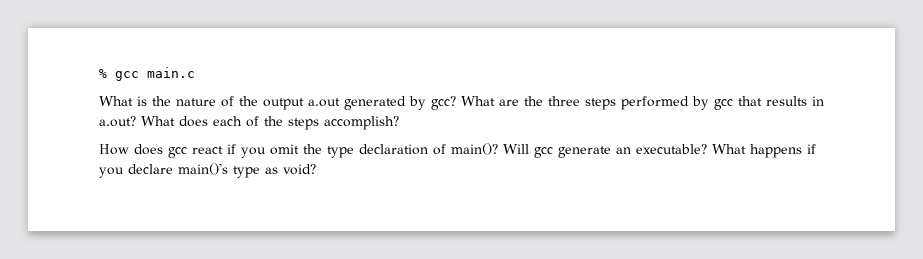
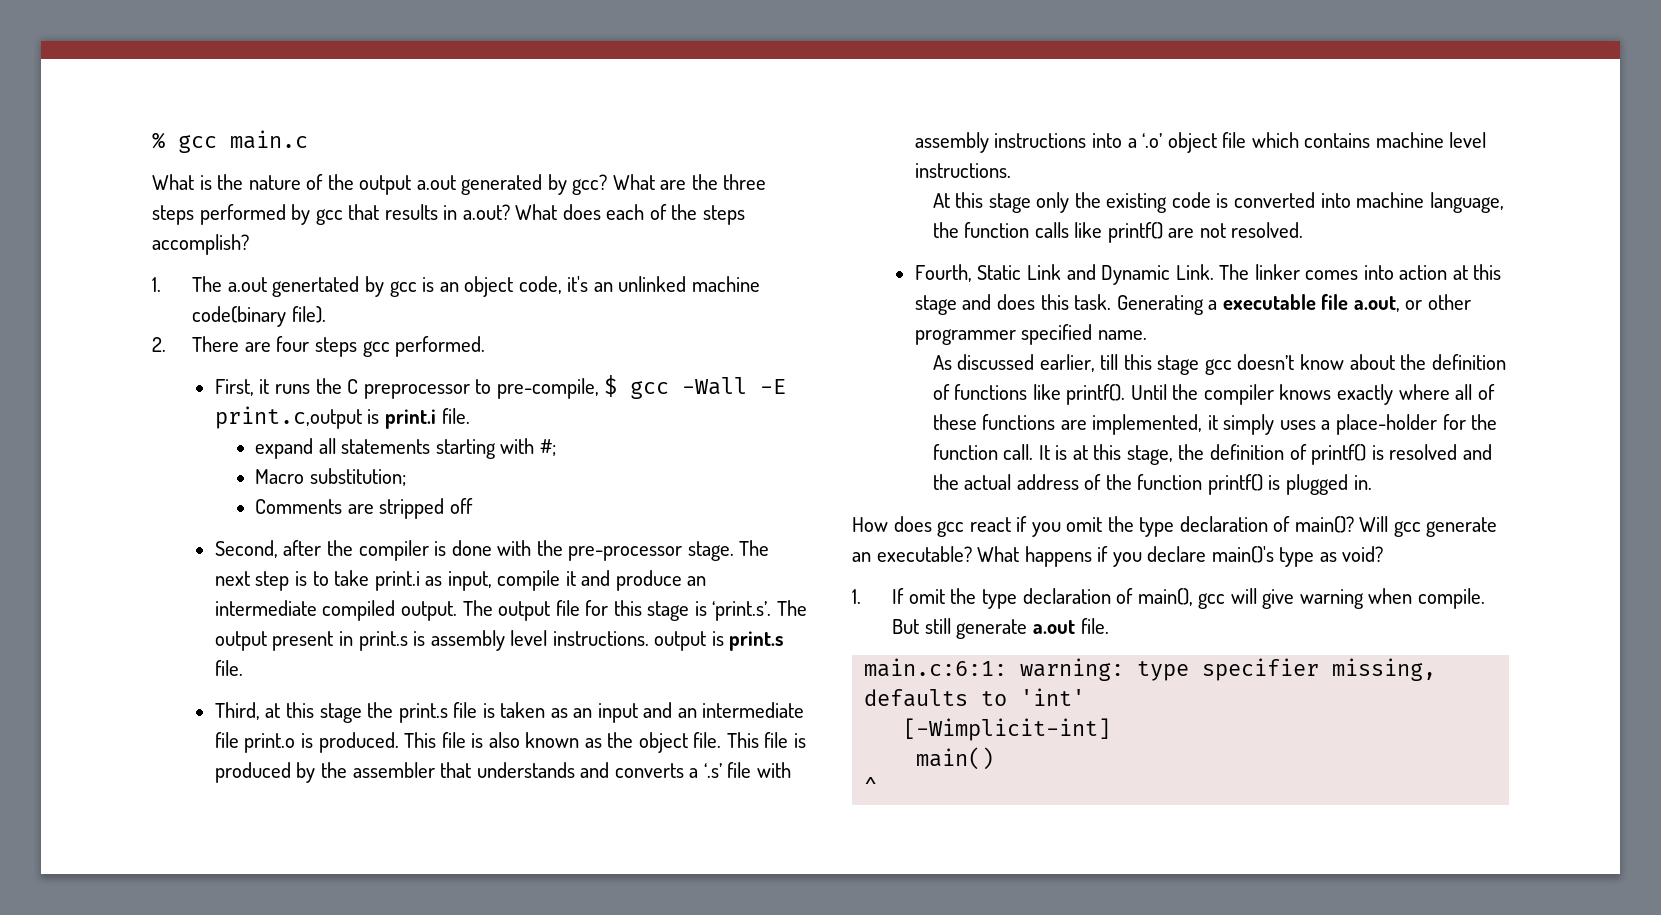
+ 1. The a.out genertated by gcc is an object code, it's an unlinked machine code(binary file).
+ 2. There are four steps gcc performed.
+ First, it runs the C preprocessor to pre-compile, $ gcc -Wall -E print.c,output is print.i file.
+ expand all statements starting with #;
+ Macro substitution;
+ Comments are stripped off
+ Second, after the compiler is done with the pre-processor stage. The next step is to take print.i as input, compile it and produce an intermediate compiled output. The output file for this stage is ‘print.s’. The output present in print.s is assembly level instructions. output is print.s file.
+ Third, at this stage the print.s file is taken as an input and an intermediate file print.o is produced. This file is also known as the object file. This file is produced by the assembler that understands and converts a ‘.s’ file with assembly instructions into a ‘.o’ object file which contains machine level instructions.
+ At this stage only the existing code is converted into machine language, the function calls like printf() are not resolved.
+ Fourth, Static Link and Dynamic Link. The linker comes into action at this stage and does this task. Generating a executable file a.out, or other programmer specified name.
+ As discussed earlier, till this stage gcc doesn’t know about the definition of functions like printf(). Until the compiler knows exactly where all of these functions are implemented, it simply uses a place-holder for the function call. It is at this stage, the definition of printf() is resolved and the actual address of the function printf() is plugged in.
+ 1. If omit the type declaration of main(), gcc will give warning when compile. But still generate a.out file.
+ main.c:6:1: warning: type specifier missing, defaults to 'int'
+ [-Wimplicit-int]
+ main()
+ ^

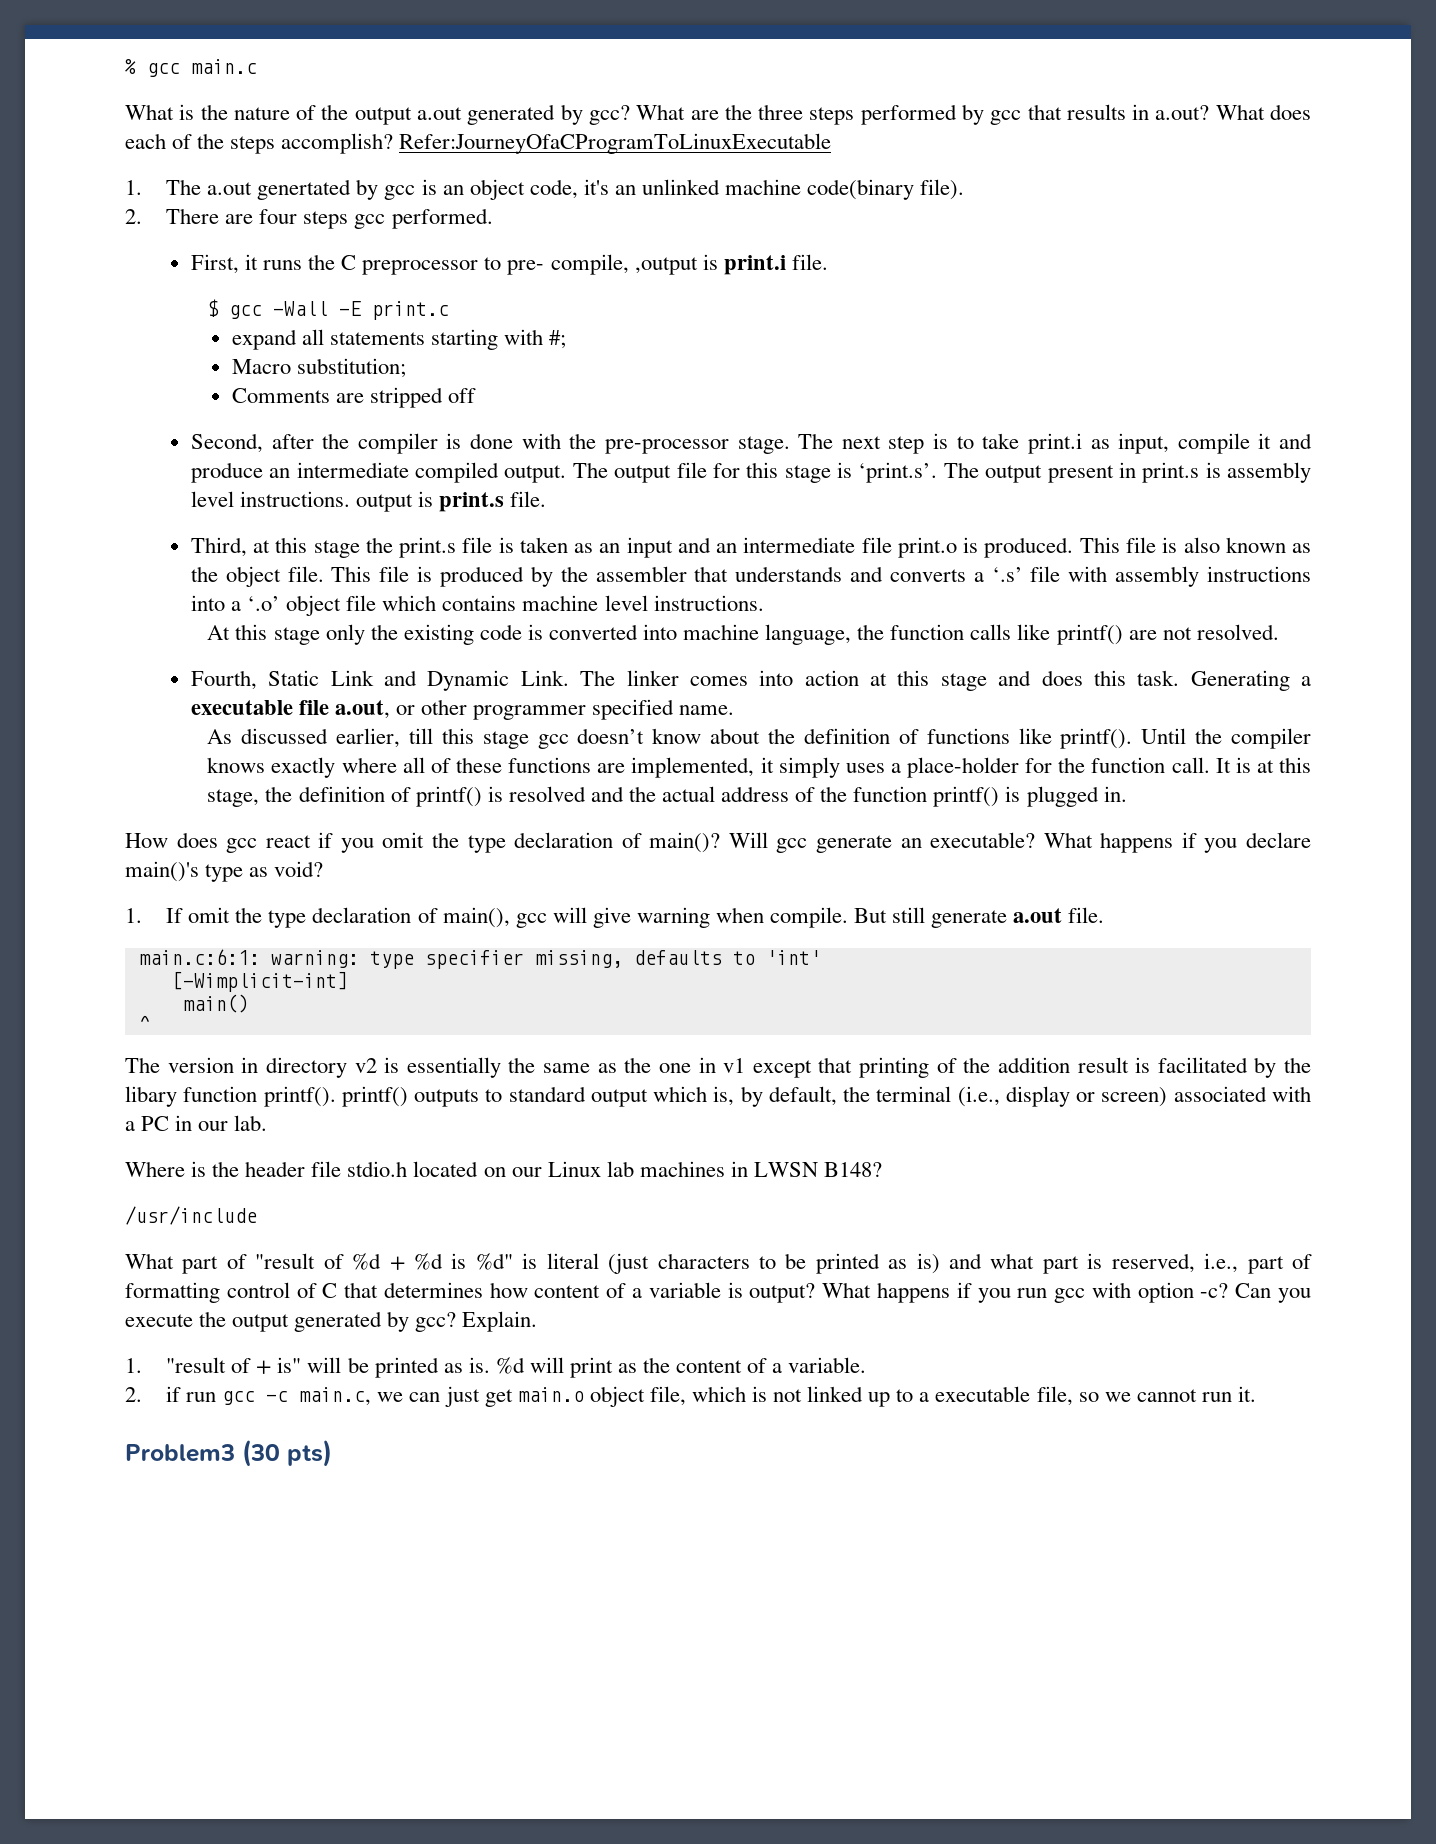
+ Refer:JourneyOfaCProgramToLinuxExecutable
- First, it runs the C preprocessor to pre-compile, $ gcc -Wall -E print.c,output is print.i file.
+ First, it runs the C preprocessor to pre- compile, ,output is print.i file.
+ $ gcc -Wall -E print.c
+ The version in directory v2 is essentially the same as the one in v1 except that printing of the addition result is facilitated by the libary function printf(). printf() outputs to standard output which is, by default, the terminal (i.e., display or screen) associated with a PC in our lab.
+ Where is the header file stdio.h located on our Linux lab machines in LWSN B148?
+ /usr/include
+ What part of "result of %d + %d is %d" is literal (just characters to be printed as is) and what part is reserved, i.e., part of formatting control of C that determines how content of a variable is output? What happens if you run gcc with option -c? Can you execute the output generated by gcc? Explain.
+ 1. "result of + is" will be printed as is. %d will print as the content of a variable.
+ 2. if run gcc -c main.c, we can just get main.o object file, which is not linked up to a executable file, so we cannot run it.
+ Problem3 (30 pts)

